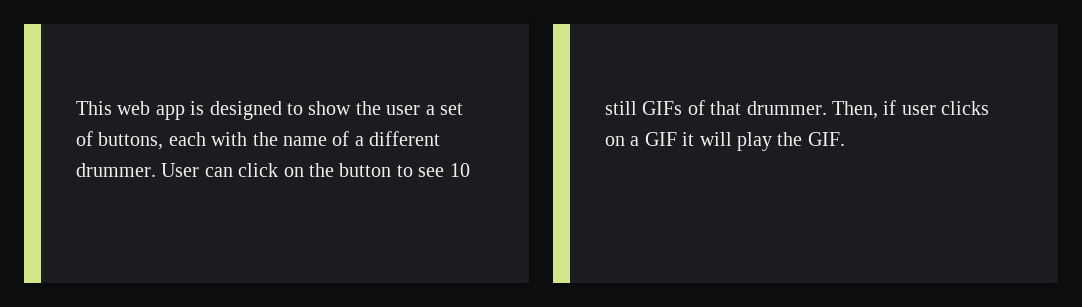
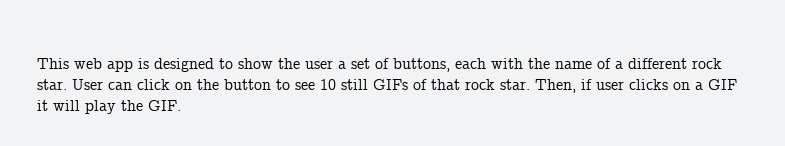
- This web app is designed to show the user a set of buttons, each with the name of a different drummer.
+ This web app is designed to show the user a set of buttons, each with the name of a different rock star.
- User can click on the button to see 10 still GIFs of that drummer.
+ User can click on the button to see 10 still GIFs of that rock star.

